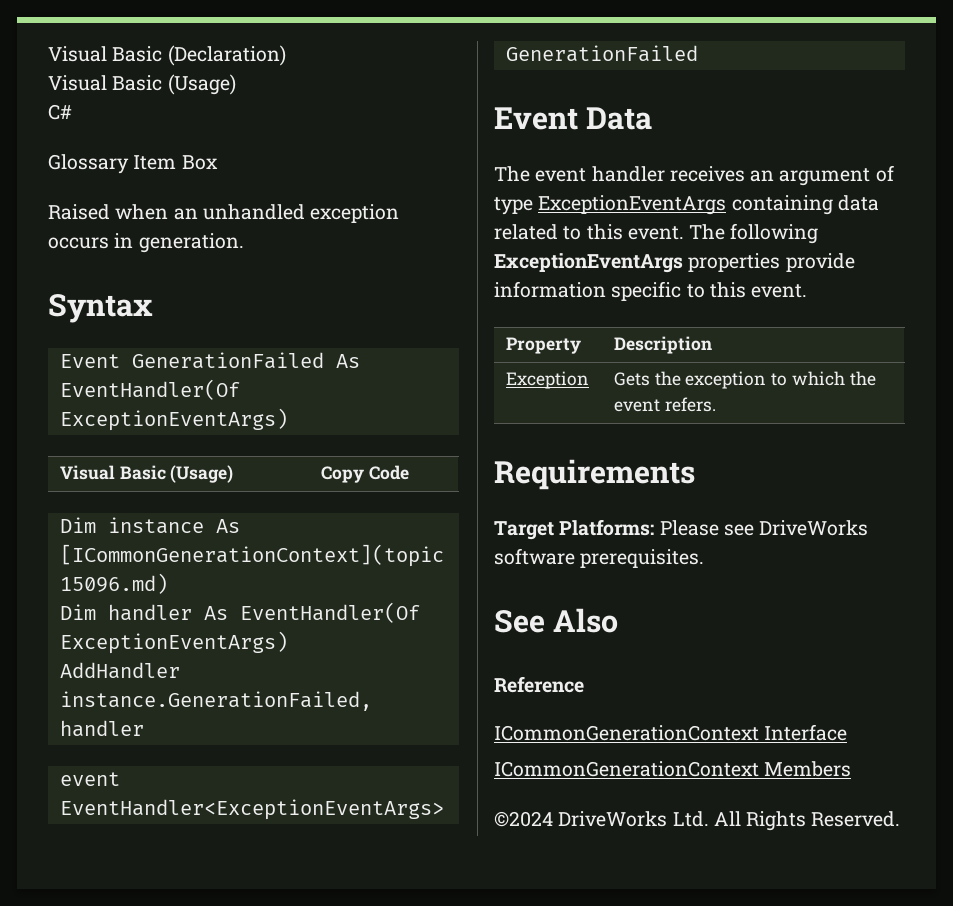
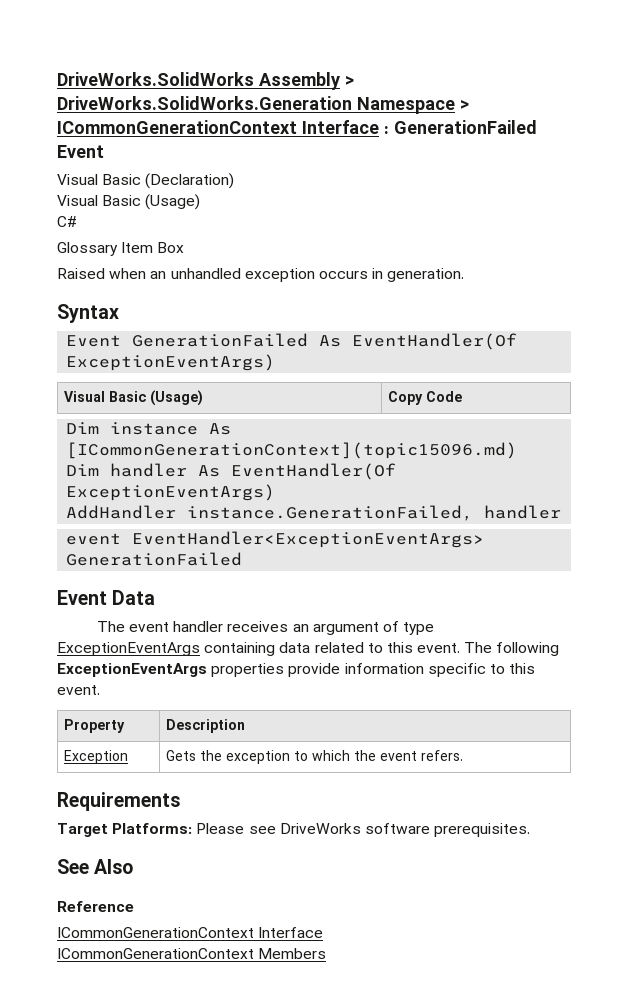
+ DriveWorks.SolidWorks Assembly > DriveWorks.SolidWorks.Generation Namespace > ICommonGenerationContext Interface : GenerationFailed Event
- ©2024 DriveWorks Ltd. All Rights Reserved.

